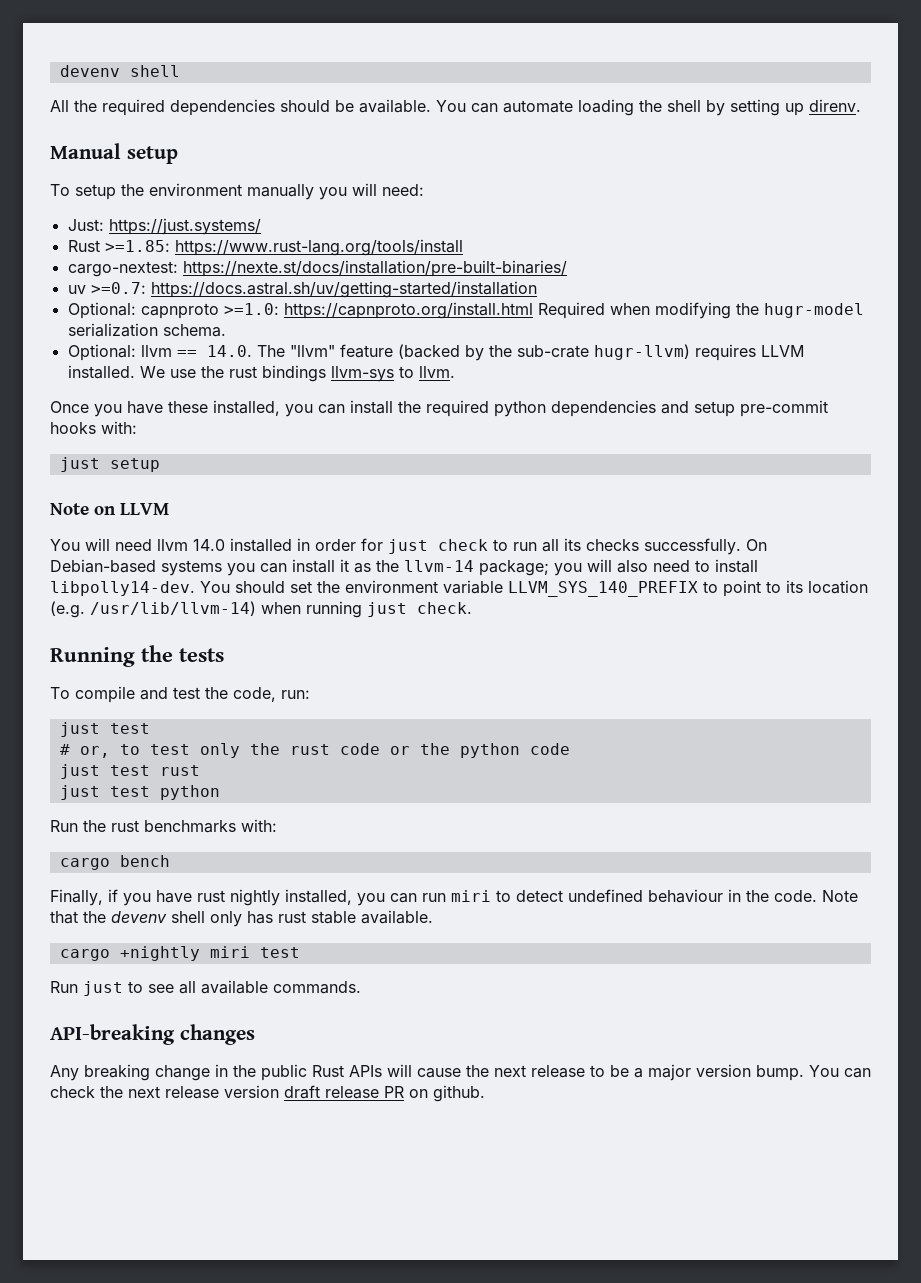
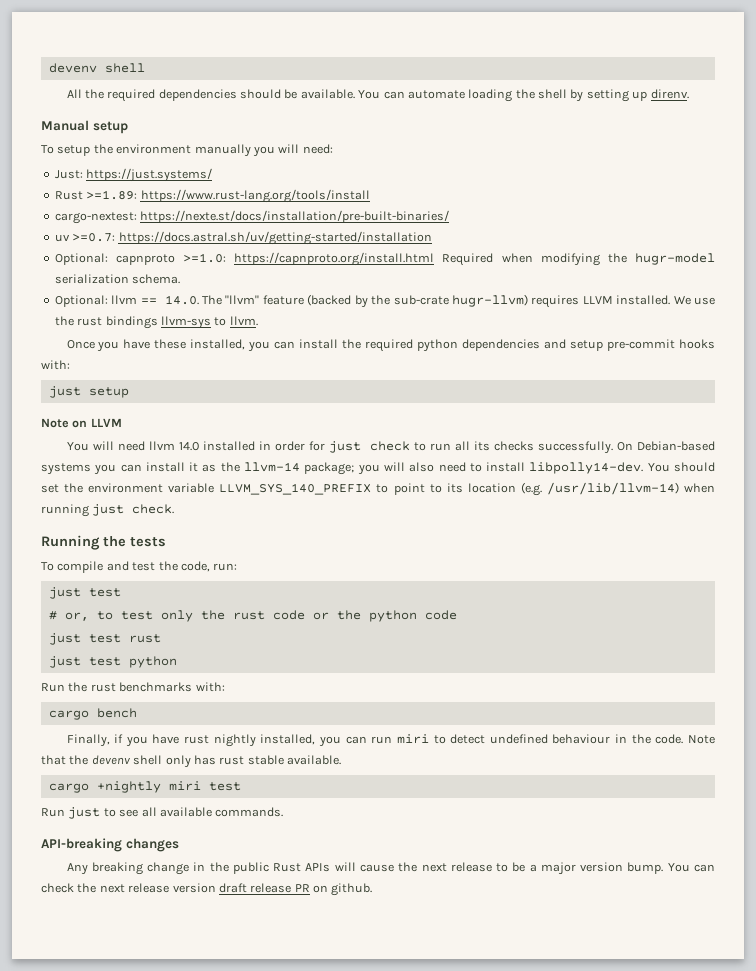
- Rust >=1.85: https://www.rust-lang.org/tools/install
+ Rust >=1.89: https://www.rust-lang.org/tools/install

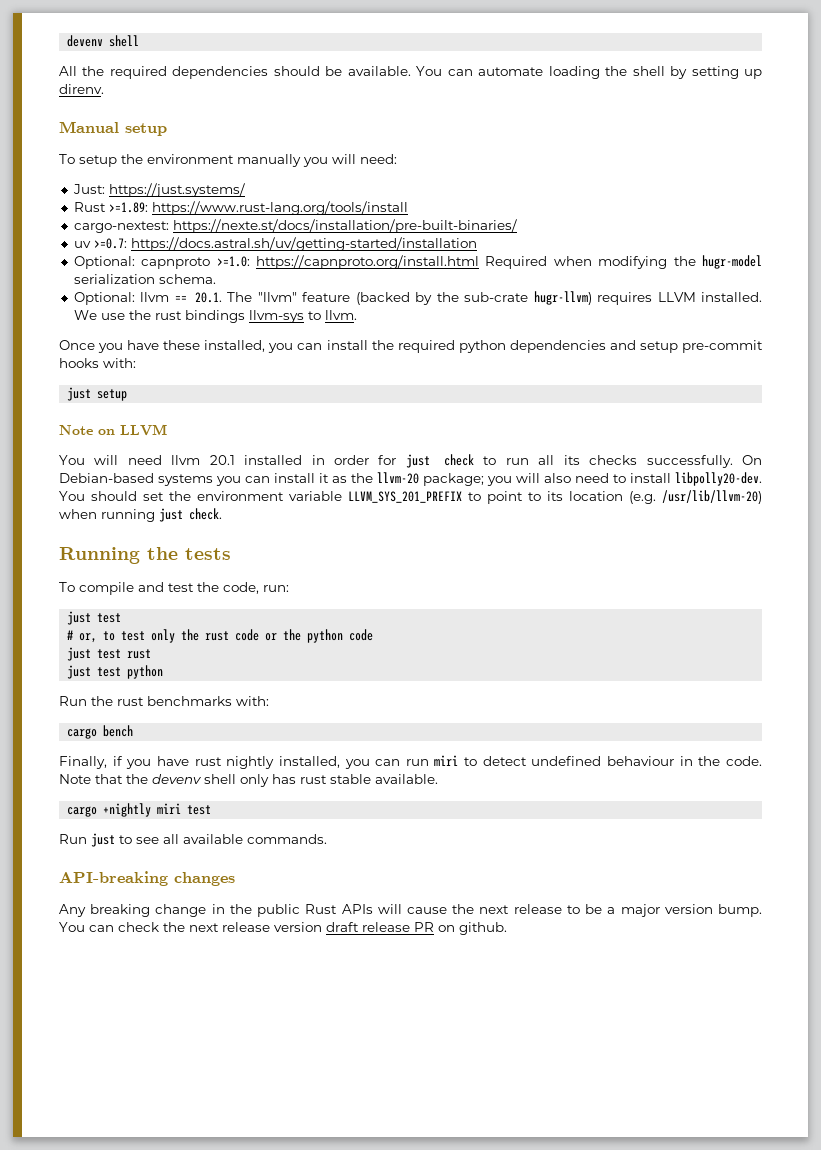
- Optional: llvm == 14.0. The "llvm" feature (backed by the sub-crate hugr-llvm) requires LLVM installed.
+ Optional: llvm == 20.1. The "llvm" feature (backed by the sub-crate hugr-llvm) requires LLVM installed.
- You will need llvm 14.0 installed in order for just check to run all its checks successfully.
+ You will need llvm 20.1 installed in order for just check to run all its checks successfully.
- On Debian-based systems you can install it as the llvm-14 package; you will also need to install libpolly14-dev.
+ On Debian-based systems you can install it as the llvm-20 package; you will also need to install libpolly20-dev.
- You should set the environment variable LLVM_SYS_140_PREFIX to point to its location (e.g. /usr/lib/llvm-14) when running just check.
+ You should set the environment variable LLVM_SYS_201_PREFIX to point to its location (e.g. /usr/lib/llvm-20) when running just check.

